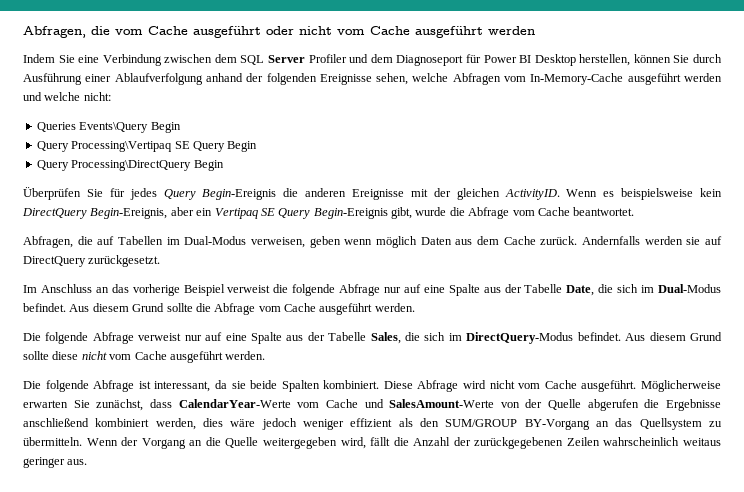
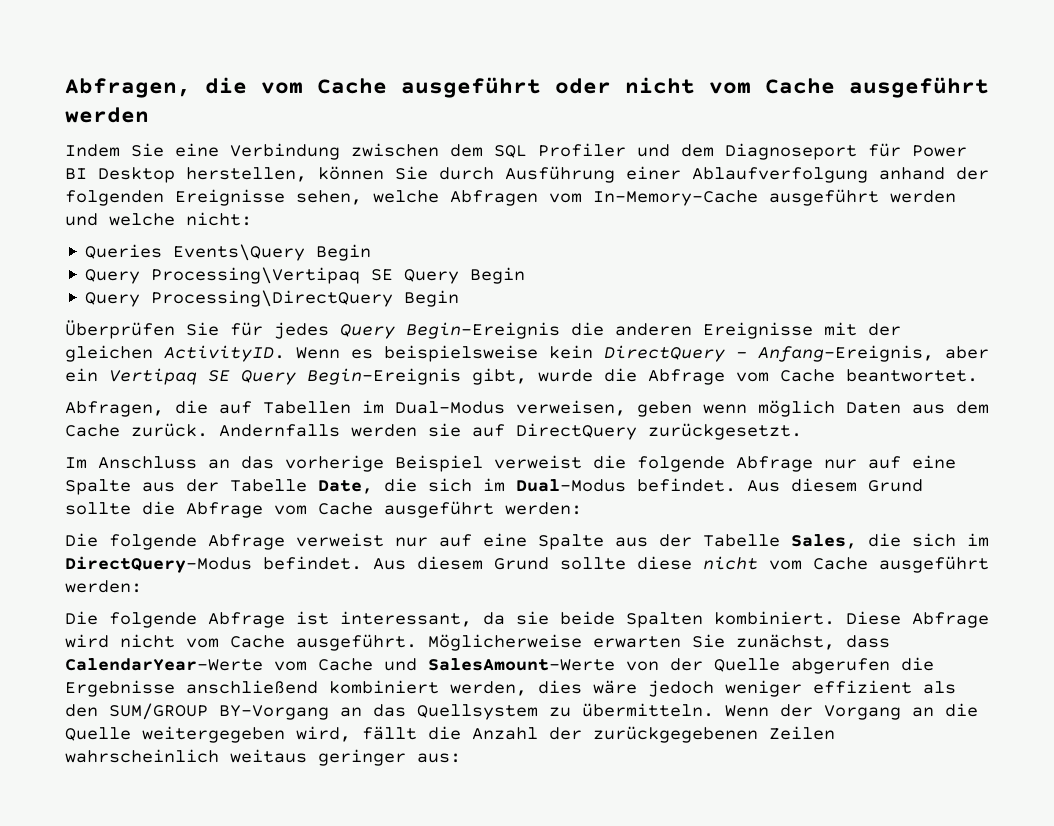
- Indem Sie eine Verbindung zwischen dem SQL Server Profiler und dem Diagnoseport für Power BI Desktop herstellen, können Sie durch Ausführung einer Ablaufverfolgung anhand der folgenden Ereignisse sehen, welche Abfragen vom In-Memory-Cache ausgeführt werden und welche nicht:
+ Indem Sie eine Verbindung zwischen dem SQL Profiler und dem Diagnoseport für Power BI Desktop herstellen, können Sie durch Ausführung einer Ablaufverfolgung anhand der folgenden Ereignisse sehen, welche Abfragen vom In-Memory-Cache ausgeführt werden und welche nicht:
- Wenn es beispielsweise kein DirectQuery Begin-Ereignis, aber ein Vertipaq SE Query Begin-Ereignis gibt, wurde die Abfrage vom Cache beantwortet.
+ Wenn es beispielsweise kein DirectQuery – Anfang-Ereignis, aber ein Vertipaq SE Query Begin-Ereignis gibt, wurde die Abfrage vom Cache beantwortet.
- Aus diesem Grund sollte die Abfrage vom Cache ausgeführt werden.
+ Aus diesem Grund sollte die Abfrage vom Cache ausgeführt werden:
- Aus diesem Grund sollte diese nicht vom Cache ausgeführt werden.
+ Aus diesem Grund sollte diese nicht vom Cache ausgeführt werden:
- Wenn der Vorgang an die Quelle weitergegeben wird, fällt die Anzahl der zurückgegebenen Zeilen wahrscheinlich weitaus geringer aus.
+ Wenn der Vorgang an die Quelle weitergegeben wird, fällt die Anzahl der zurückgegebenen Zeilen wahrscheinlich weitaus geringer aus:

